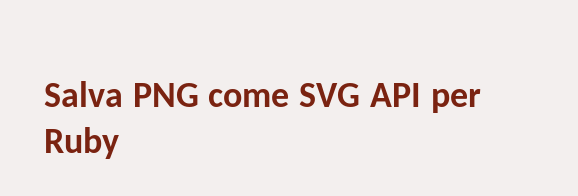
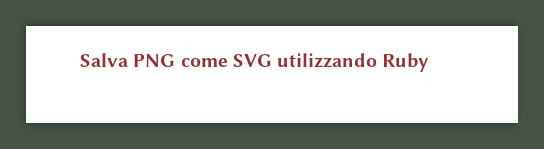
- Salva PNG come SVG API per Ruby
+ Salva PNG come SVG utilizzando Ruby

